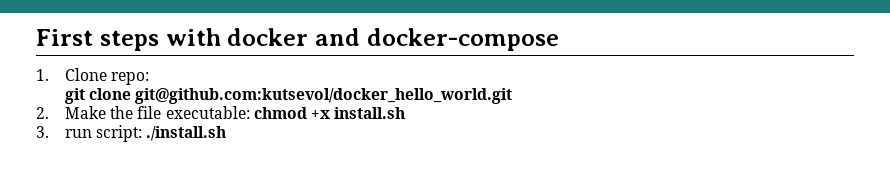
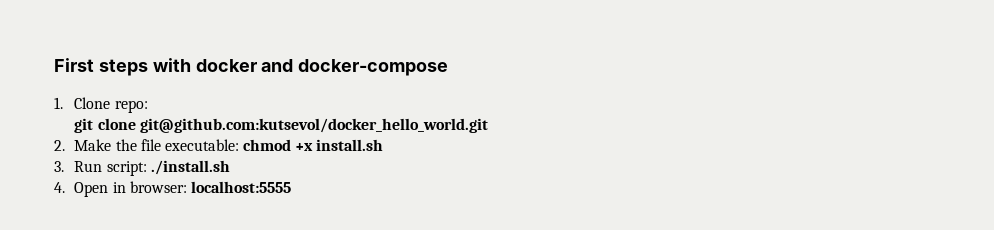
- 3. run script: ./install.sh
+ 3. Run script: ./install.sh
+ 4. Open in browser: localhost:5555

